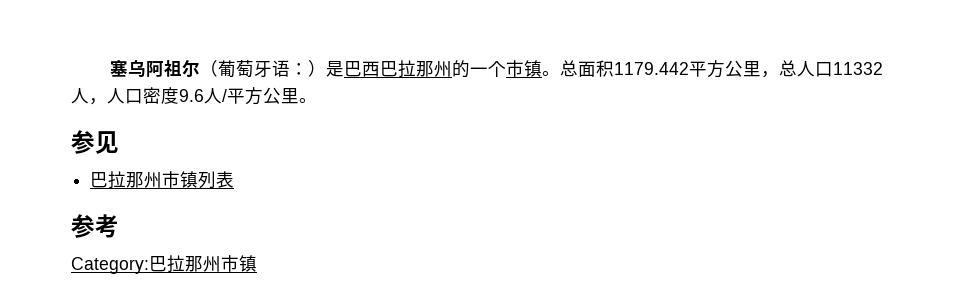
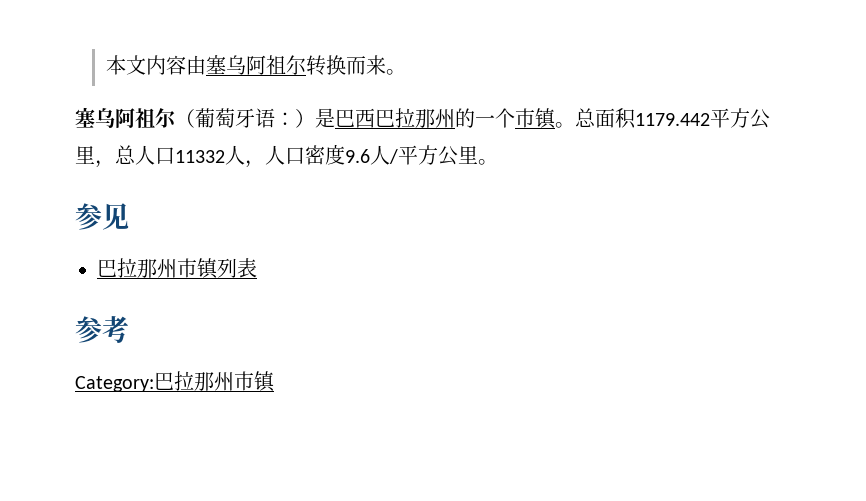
+ 本文内容由塞乌阿祖尔转换而来。

